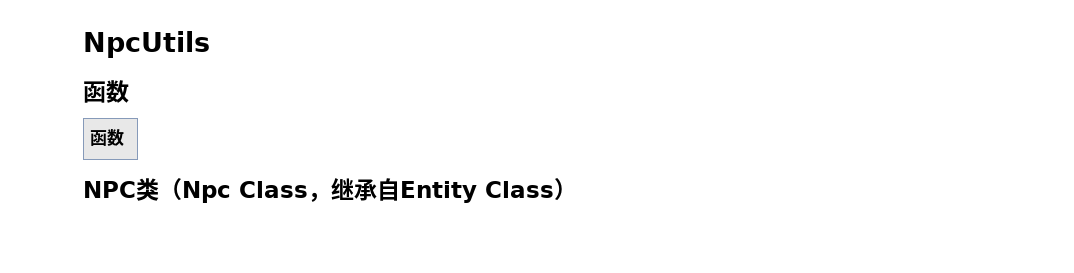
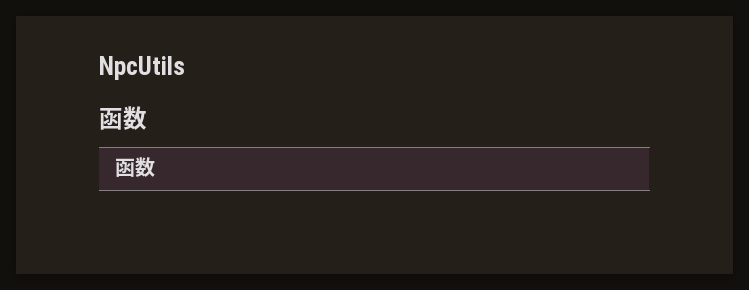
- NPC类（Npc Class，继承自Entity Class）

